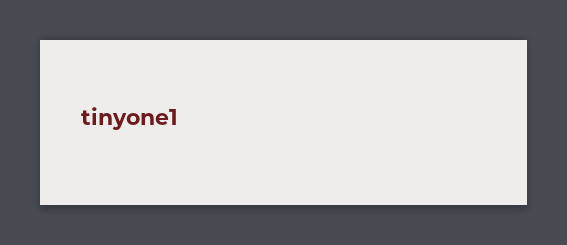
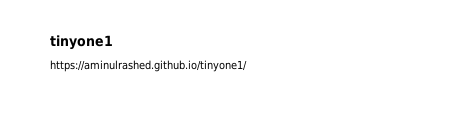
+ https://aminulrashed.github.io/tinyone1/

